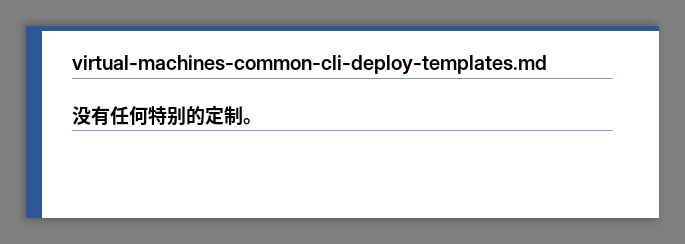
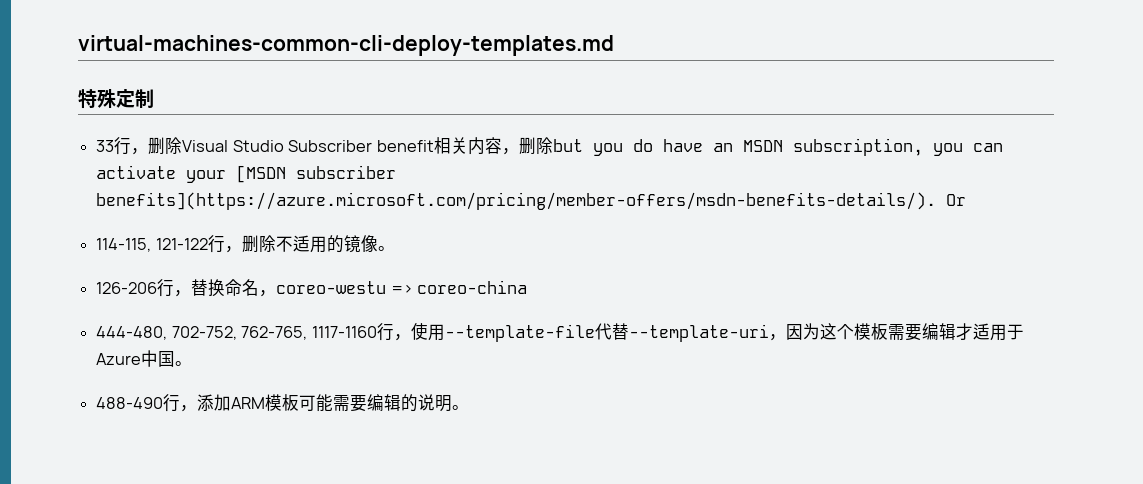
- 没有任何特别的定制。
+ 特殊定制
+ 33行，删除Visual Studio Subscriber benefit相关内容，删除but you do have an MSDN subscription, you can activate your [MSDN subscriber benefits](https://azure.microsoft.com/pricing/member-offers/msdn-benefits-details/). Or
+ 114-115, 121-122行，删除不适用的镜像。
+ 126-206行，替换命名，coreo-westu => coreo-china
+ 444-480, 702-752, 762-765, 1117-1160行，使用--template-file代替--template-uri，因为这个模板需要编辑才适用于Azure中国。
+ 488-490行，添加ARM模板可能需要编辑的说明。

